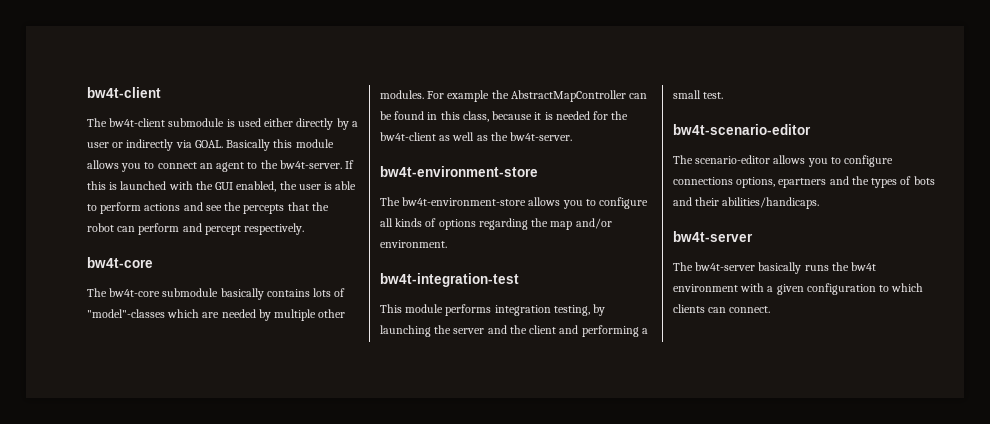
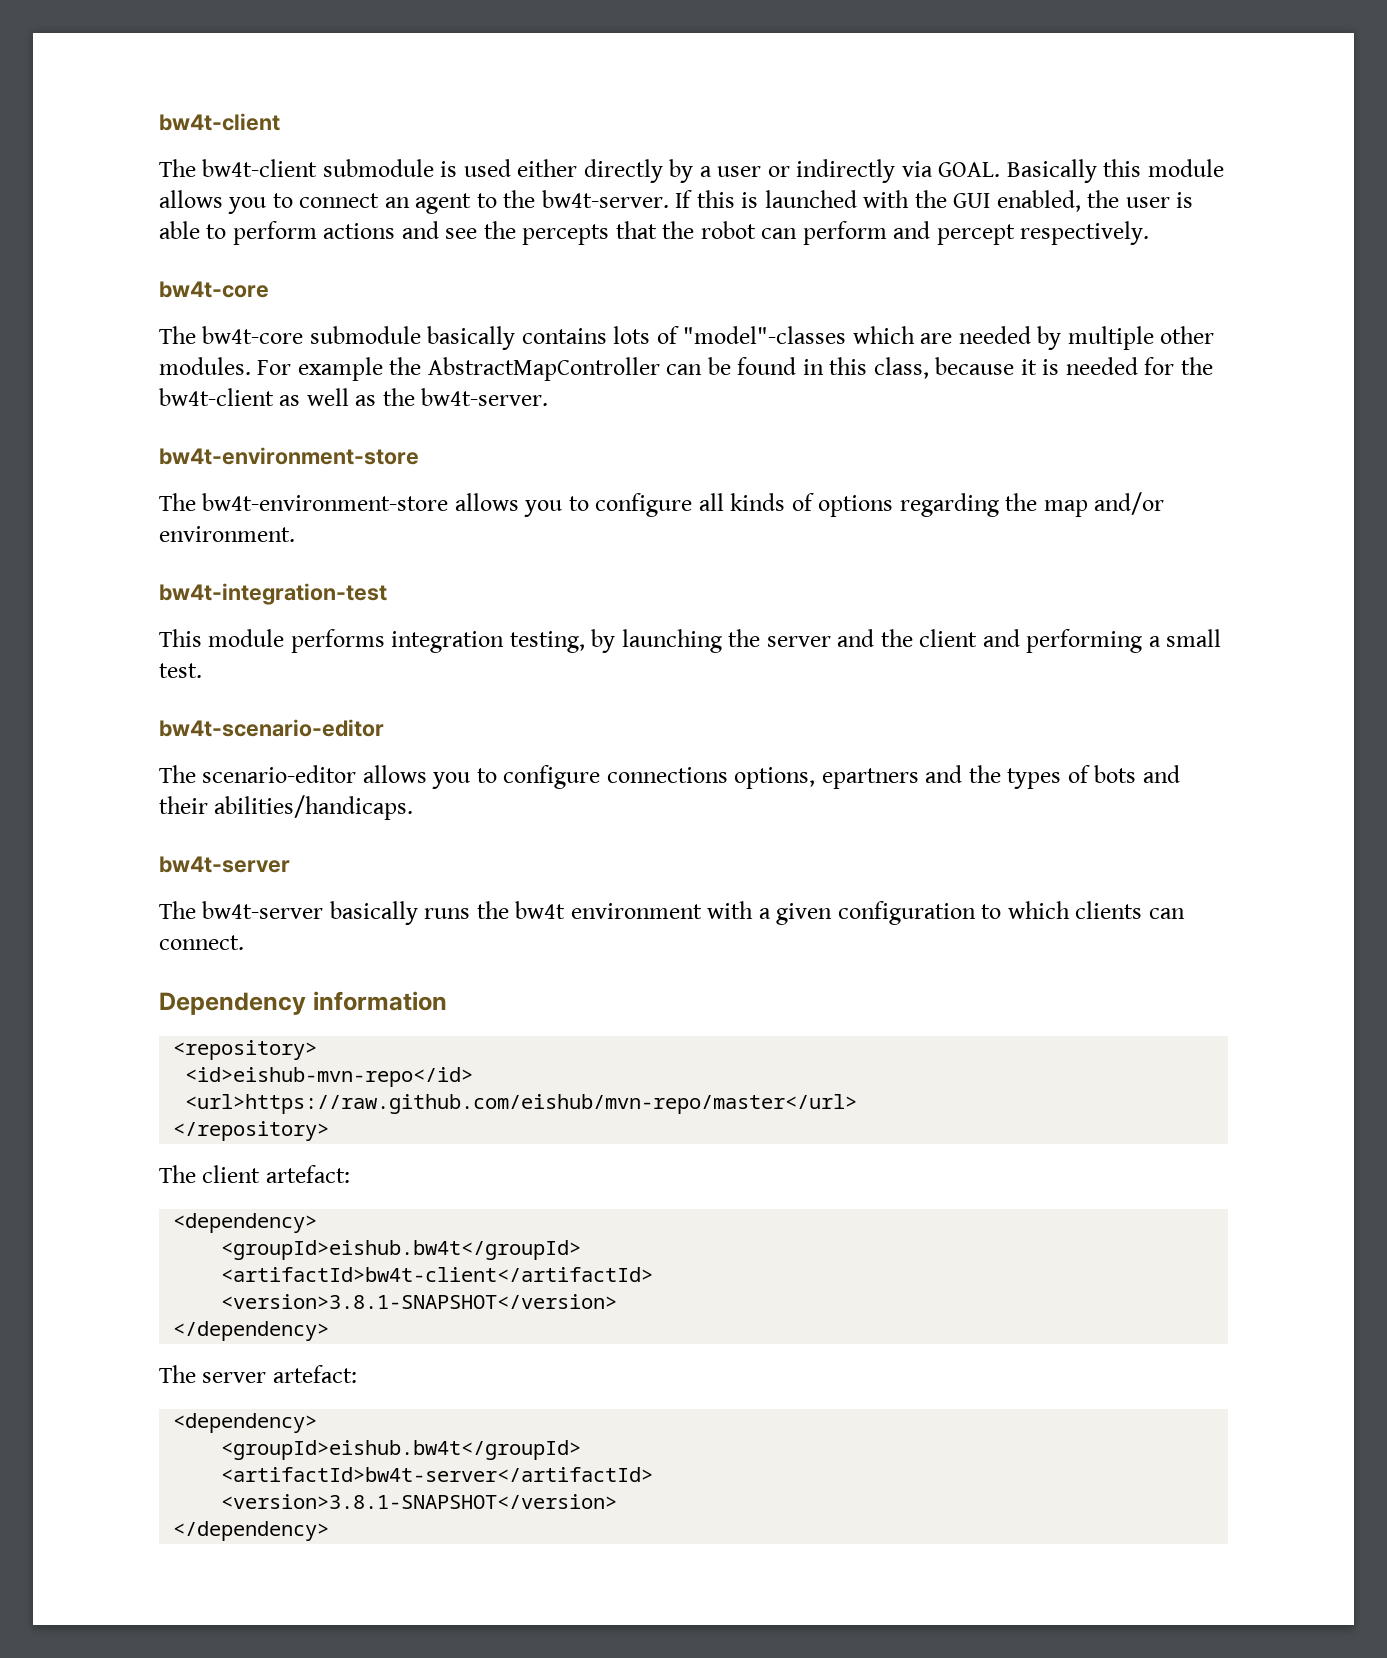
+ Dependency information
+ <repository>
+ <id>eishub-mvn-repo</id>
+ <url>https://raw.github.com/eishub/mvn-repo/master</url>
+ </repository>
+ The client artefact:
+ <dependency>
+ <groupId>eishub.bw4t</groupId>
+ <artifactId>bw4t-client</artifactId>
+ <version>3.8.1-SNAPSHOT</version>
+ </dependency>
+ The server artefact:
+ <dependency>
+ <groupId>eishub.bw4t</groupId>
+ <artifactId>bw4t-server</artifactId>
+ <version>3.8.1-SNAPSHOT</version>
+ </dependency>

